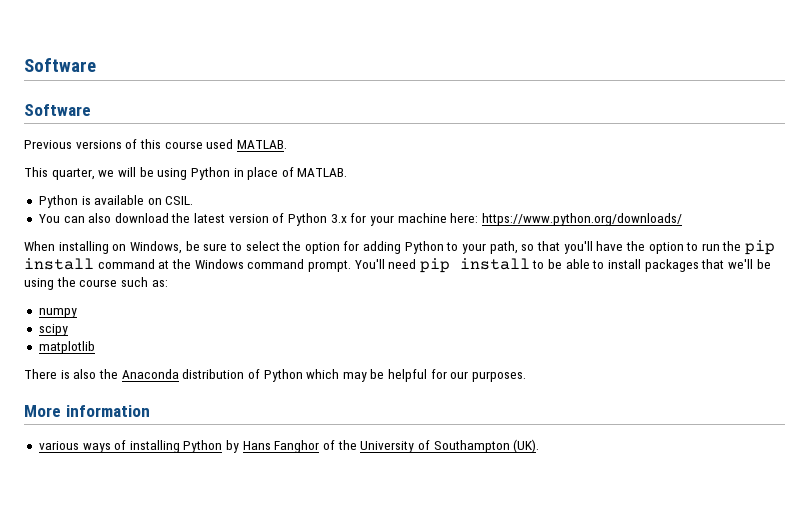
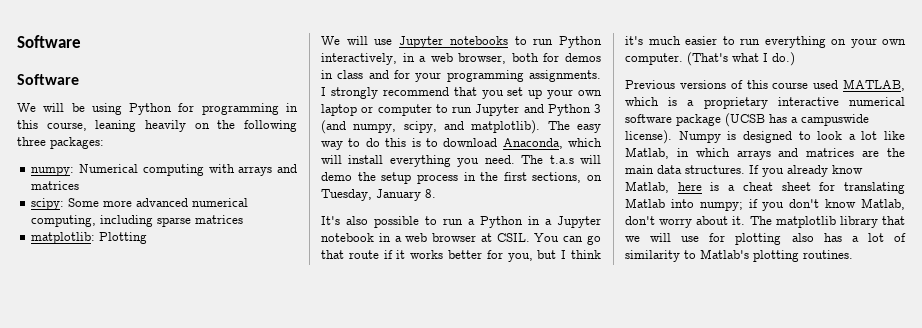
+ We will be using Python for programming in this course, leaning heavily on the following three packages:
+ numpy: Numerical computing with arrays and matrices
+ scipy: Some more advanced numerical computing, including sparse matrices
+ matplotlib: Plotting
+ We will use Jupyter notebooks to run Python interactively, in a web browser, both for demos in class and for your programming assignments. I strongly recommend that you set up your own laptop or computer to run Jupyter and Python 3 (and numpy, scipy, and matplotlib). The easy way to do this is to download Anaconda, which will install everything you need. The t.a.s will demo the setup process in the first sections, on Tuesday, January 8.
+ It's also possible to run a Python in a Jupyter notebook in a web browser at CSIL. You can go that route if it works better for you, but I think it's much easier to run everything on your own computer. (That's what I do.)
- Previous versions of this course used MATLAB.
- This quarter, we will be using Python in place of MATLAB.
- Python is available on CSIL.
- You can also download the latest version of Python 3.x for your machine here: https://www.python.org/downloads/
- When installing on Windows, be sure to select the option for adding Python to your path, so that you'll have the option to run the pip install command at the Windows command prompt. You'll need pip install to be able to install packages that we'll be using the course such as:
- numpy
- scipy
- matplotlib
- There is also the Anaconda distribution of Python which may be helpful for our purposes.
- More information
- various ways of installing Python by Hans Fanghor of the University of Southampton (UK).
+ Previous versions of this course used MATLAB, which is a proprietary interactive numerical software package (UCSB has a campuswide license). Numpy is designed to look a lot like Matlab, in which arrays and matrices are the main data structures. If you already know Matlab, here is a cheat sheet for translating Matlab into numpy; if you don't know Matlab, don't worry about it. The matplotlib library that we will use for plotting also has a lot of similarity to Matlab's plotting routines.

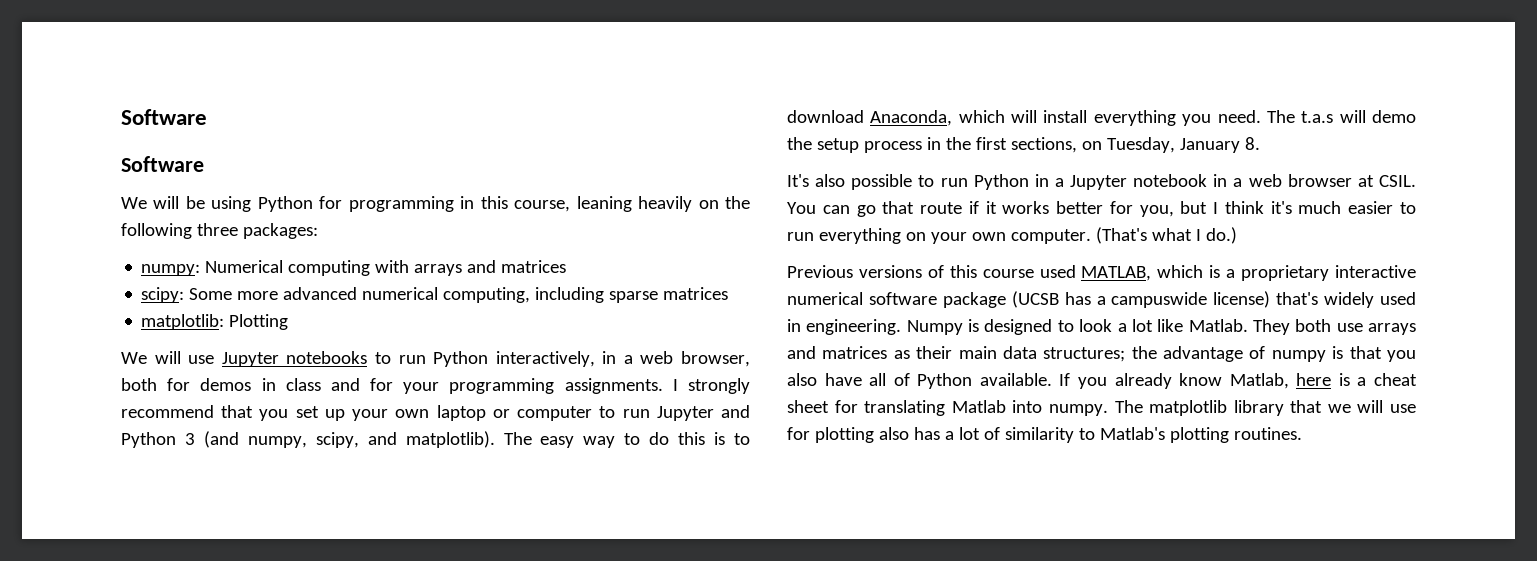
- It's also possible to run a Python in a Jupyter notebook in a web browser at CSIL.
+ It's also possible to run Python in a Jupyter notebook in a web browser at CSIL.
- Previous versions of this course used MATLAB, which is a proprietary interactive numerical software package (UCSB has a campuswide license).
+ Previous versions of this course used MATLAB, which is a proprietary interactive numerical software package (UCSB has a campuswide license) that's widely used in engineering.
- Numpy is designed to look a lot like Matlab, in which arrays and matrices are the main data structures.
+ Numpy is designed to look a lot like Matlab. They both use arrays and matrices as their main data structures; the advantage of numpy is that you also have all of Python available.
- If you already know Matlab, here is a cheat sheet for translating Matlab into numpy; if you don't know Matlab, don't worry about it.
+ If you already know Matlab, here is a cheat sheet for translating Matlab into numpy.

